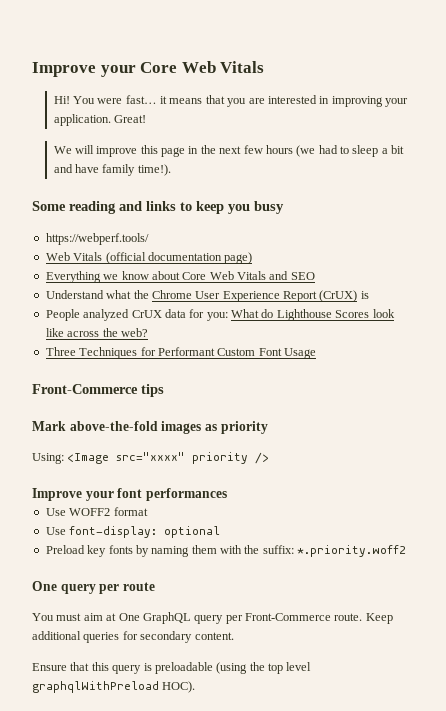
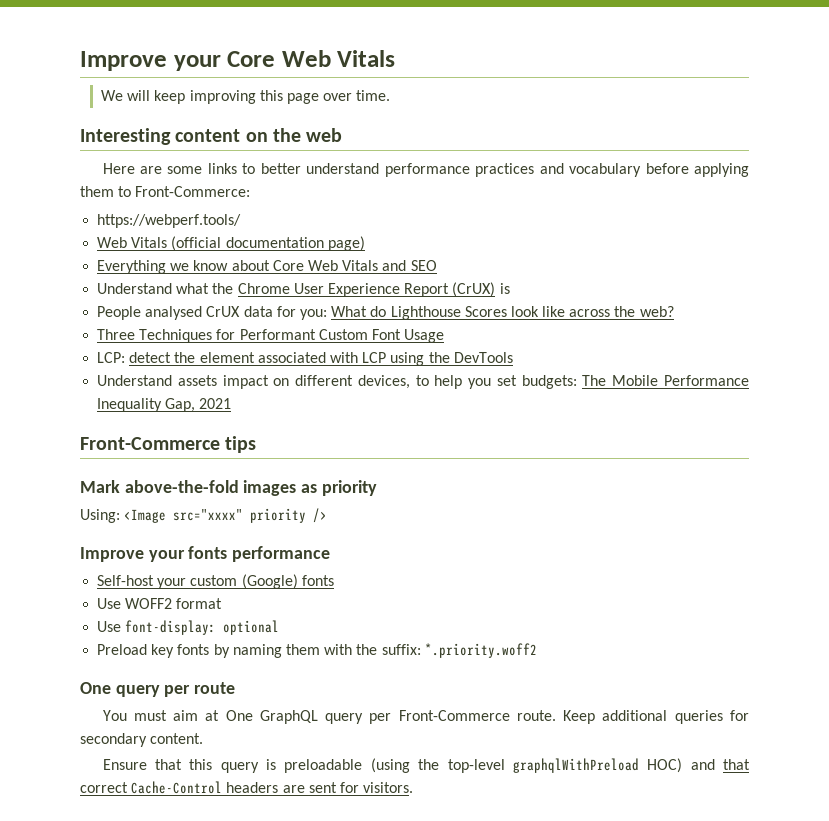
- Hi! You were fast… it means that you are interested in improving your application. Great!
- We will improve this page in the next few hours (we had to sleep a bit and have family time!).
- Some reading and links to keep you busy
+ We will keep improving this page over time.
+ Interesting content on the web
+ Here are some links to better understand performance practices and vocabulary before applying them to Front-Commerce:
- People analyzed CrUX data for you: What do Lighthouse Scores look like across the web?
+ People analysed CrUX data for you: What do Lighthouse Scores look like across the web?
+ LCP: detect the element associated with LCP using the DevTools
+ Understand assets impact on different devices, to help you set budgets: The Mobile Performance Inequality Gap, 2021
- Improve your font performances
+ Improve your fonts performance
+ Self-host your custom (Google) fonts
- Ensure that this query is preloadable (using the top level graphqlWithPreload HOC).
+ Ensure that this query is preloadable (using the top-level graphqlWithPreload HOC) and that correct Cache-Control headers are sent for visitors.

